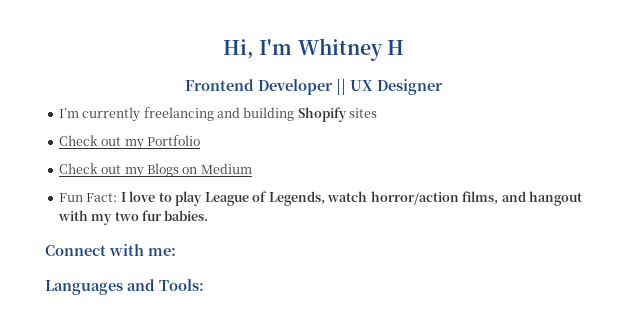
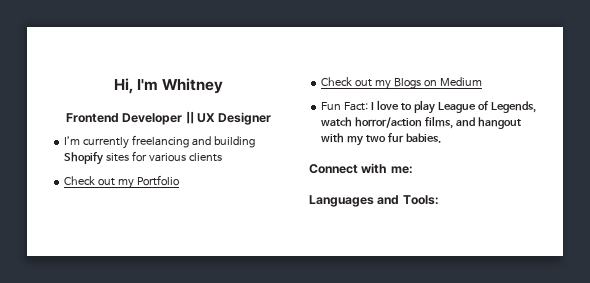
- Hi, I'm Whitney H
+ Hi, I'm Whitney
- I’m currently freelancing and building Shopify sites
+ I’m currently freelancing and building Shopify sites for various clients

